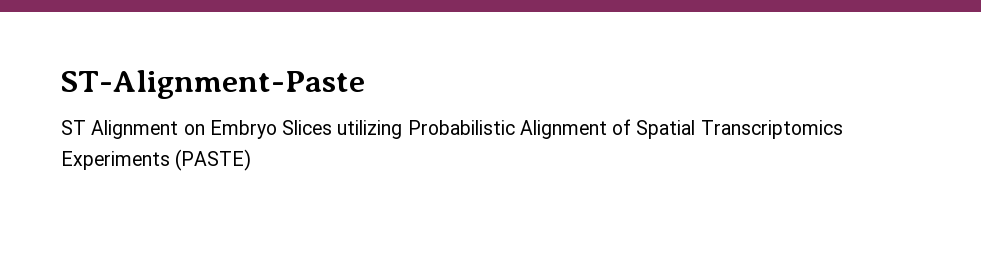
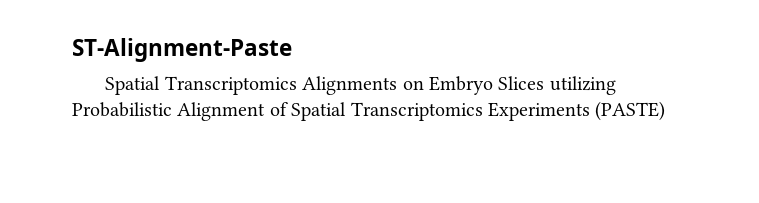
- ST Alignment on Embryo Slices utilizing Probabilistic Alignment of Spatial Transcriptomics Experiments (PASTE)
+ Spatial Transcriptomics Alignments on Embryo Slices utilizing Probabilistic Alignment of Spatial Transcriptomics Experiments (PASTE)

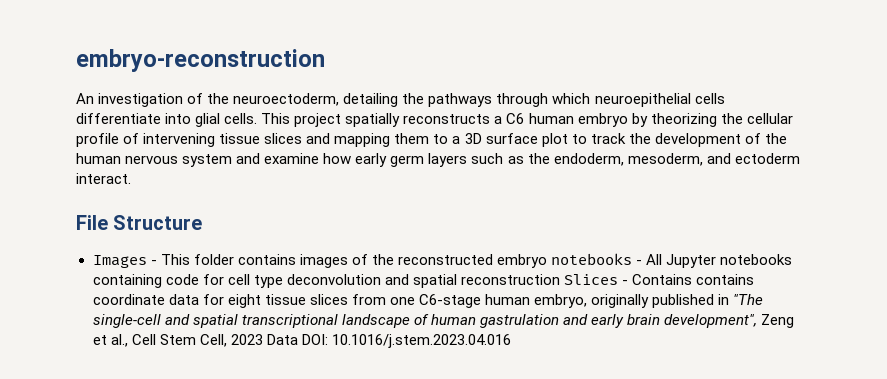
- ST-Alignment-Paste
- Spatial Transcriptomics Alignments on Embryo Slices utilizing Probabilistic Alignment of Spatial Transcriptomics Experiments (PASTE)
+ embryo-reconstruction
+ An investigation of the neuroectoderm, detailing the pathways through which neuroepithelial cells differentiate into glial cells. This project spatially reconstructs a C6 human embryo by theorizing the cellular profile of intervening tissue slices and mapping them to a 3D surface plot to track the development of the human nervous system and examine how early germ layers such as the endoderm, mesoderm, and ectoderm interact.
+ File Structure
+ Images - This folder contains images of the reconstructed embryo notebooks - All Jupyter notebooks containing code for cell type deconvolution and spatial reconstruction Slices - Contains contains coordinate data for eight tissue slices from one C6-stage human embryo, originally published in "The single-cell and spatial transcriptional landscape of human gastrulation and early brain development", Zeng et al., Cell Stem Cell, 2023 Data DOI: 10.1016/j.stem.2023.04.016

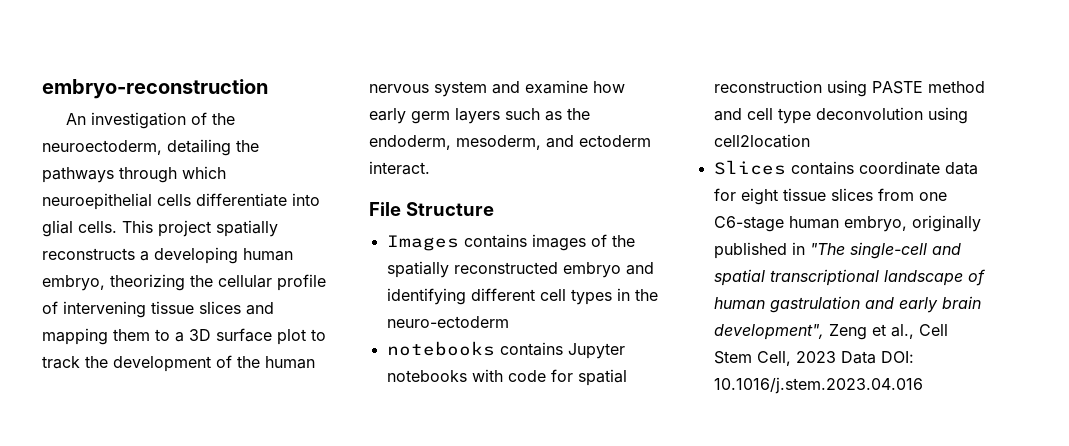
- This project spatially reconstructs a C6 human embryo by theorizing the cellular profile of intervening tissue slices and mapping them to a 3D surface plot to track the development of the human nervous system and examine how early germ layers such as the endoderm, mesoderm, and ectoderm interact.
+ This project spatially reconstructs a developing human embryo, theorizing the cellular profile of intervening tissue slices and mapping them to a 3D surface plot to track the development of the human nervous system and examine how early germ layers such as the endoderm, mesoderm, and ectoderm interact.
- Images - This folder contains images of the reconstructed embryo notebooks - All Jupyter notebooks containing code for cell type deconvolution and spatial reconstruction Slices - Contains contains coordinate data for eight tissue slices from one C6-stage human embryo, originally published in "The single-cell and spatial transcriptional landscape of human gastrulation and early brain development", Zeng et al., Cell Stem Cell, 2023 Data DOI: 10.1016/j.stem.2023.04.016
+ Images contains images of the spatially reconstructed embryo and identifying different cell types in the neuro-ectoderm
+ notebooks contains Jupyter notebooks with code for spatial reconstruction using PASTE method and cell type deconvolution using cell2location
+ Slices contains coordinate data for eight tissue slices from one C6-stage human embryo, originally published in "The single-cell and spatial transcriptional landscape of human gastrulation and early brain development", Zeng et al., Cell Stem Cell, 2023 Data DOI: 10.1016/j.stem.2023.04.016

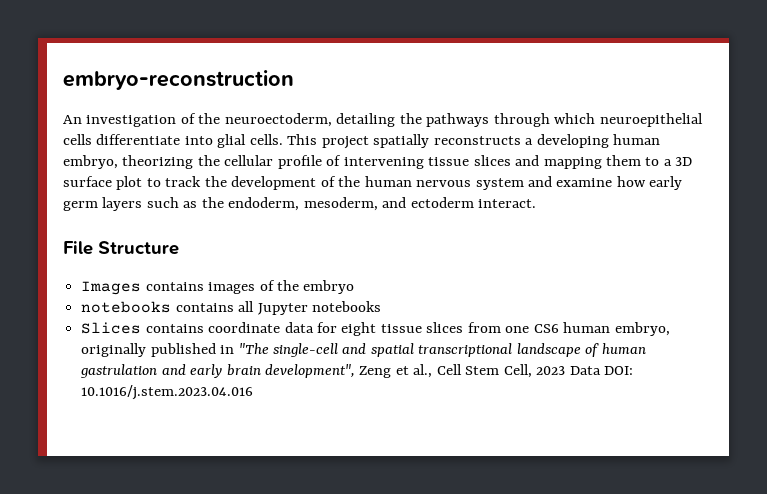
- Images contains images of the spatially reconstructed embryo and identifying different cell types in the neuro-ectoderm
+ Images contains images of the embryo
- notebooks contains Jupyter notebooks with code for spatial reconstruction using PASTE method and cell type deconvolution using cell2location
+ notebooks contains all Jupyter notebooks
- Slices contains coordinate data for eight tissue slices from one C6-stage human embryo, originally published in "The single-cell and spatial transcriptional landscape of human gastrulation and early brain development", Zeng et al., Cell Stem Cell, 2023 Data DOI: 10.1016/j.stem.2023.04.016
+ Slices contains coordinate data for eight tissue slices from one CS6 human embryo, originally published in "The single-cell and spatial transcriptional landscape of human gastrulation and early brain development", Zeng et al., Cell Stem Cell, 2023 Data DOI: 10.1016/j.stem.2023.04.016

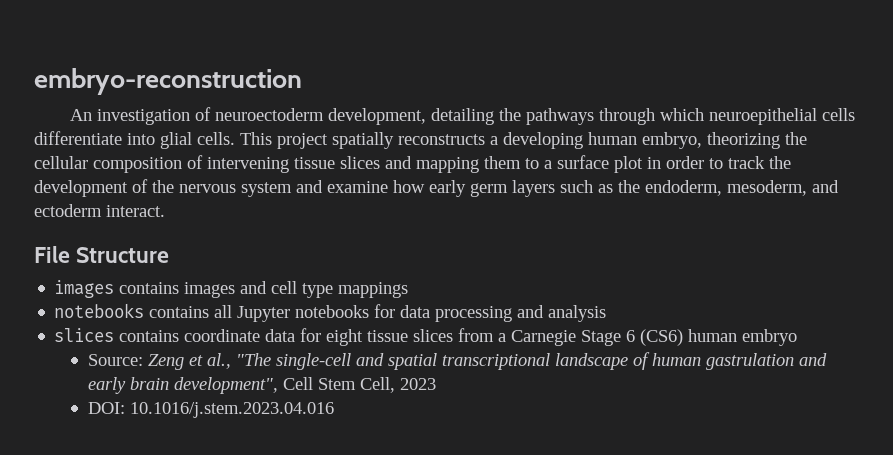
- An investigation of the neuroectoderm, detailing the pathways through which neuroepithelial cells differentiate into glial cells.
+ An investigation of neuroectoderm development, detailing the pathways through which neuroepithelial cells differentiate into glial cells.
- This project spatially reconstructs a developing human embryo, theorizing the cellular profile of intervening tissue slices and mapping them to a 3D surface plot to track the development of the human nervous system and examine how early germ layers such as the endoderm, mesoderm, and ectoderm interact.
+ This project spatially reconstructs a developing human embryo, theorizing the cellular composition of intervening tissue slices and mapping them to a surface plot in order to track the development of the nervous system and examine how early germ layers such as the endoderm, mesoderm, and ectoderm interact.
- Images contains images of the embryo
+ images contains images and cell type mappings
- notebooks contains all Jupyter notebooks
- Slices contains coordinate data for eight tissue slices from one CS6 human embryo, originally published in "The single-cell and spatial transcriptional landscape of human gastrulation and early brain development", Zeng et al., Cell Stem Cell, 2023 Data DOI: 10.1016/j.stem.2023.04.016
+ notebooks contains all Jupyter notebooks for data processing and analysis
+ slices contains coordinate data for eight tissue slices from a Carnegie Stage 6 (CS6) human embryo
+ Source: Zeng et al., "The single-cell and spatial transcriptional landscape of human gastrulation and early brain development", Cell Stem Cell, 2023
+ DOI: 10.1016/j.stem.2023.04.016

